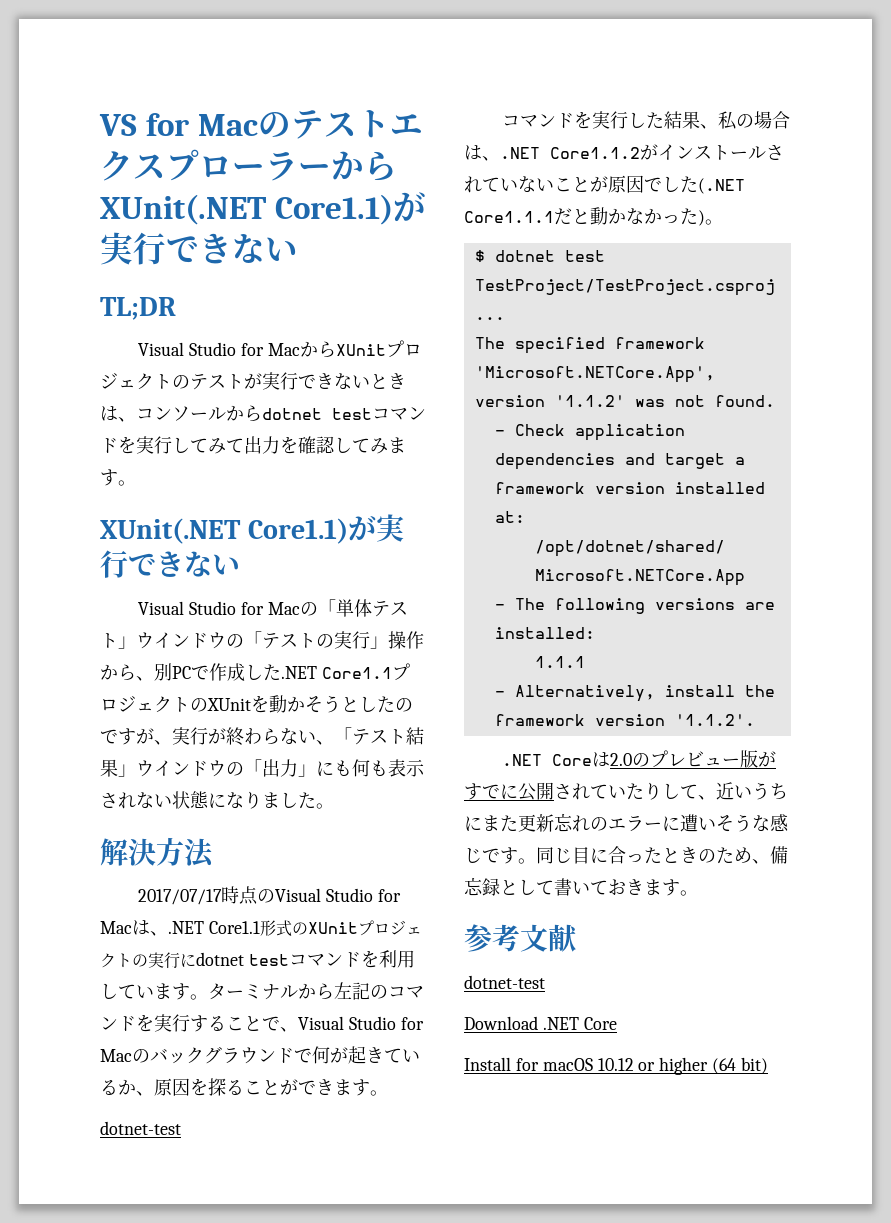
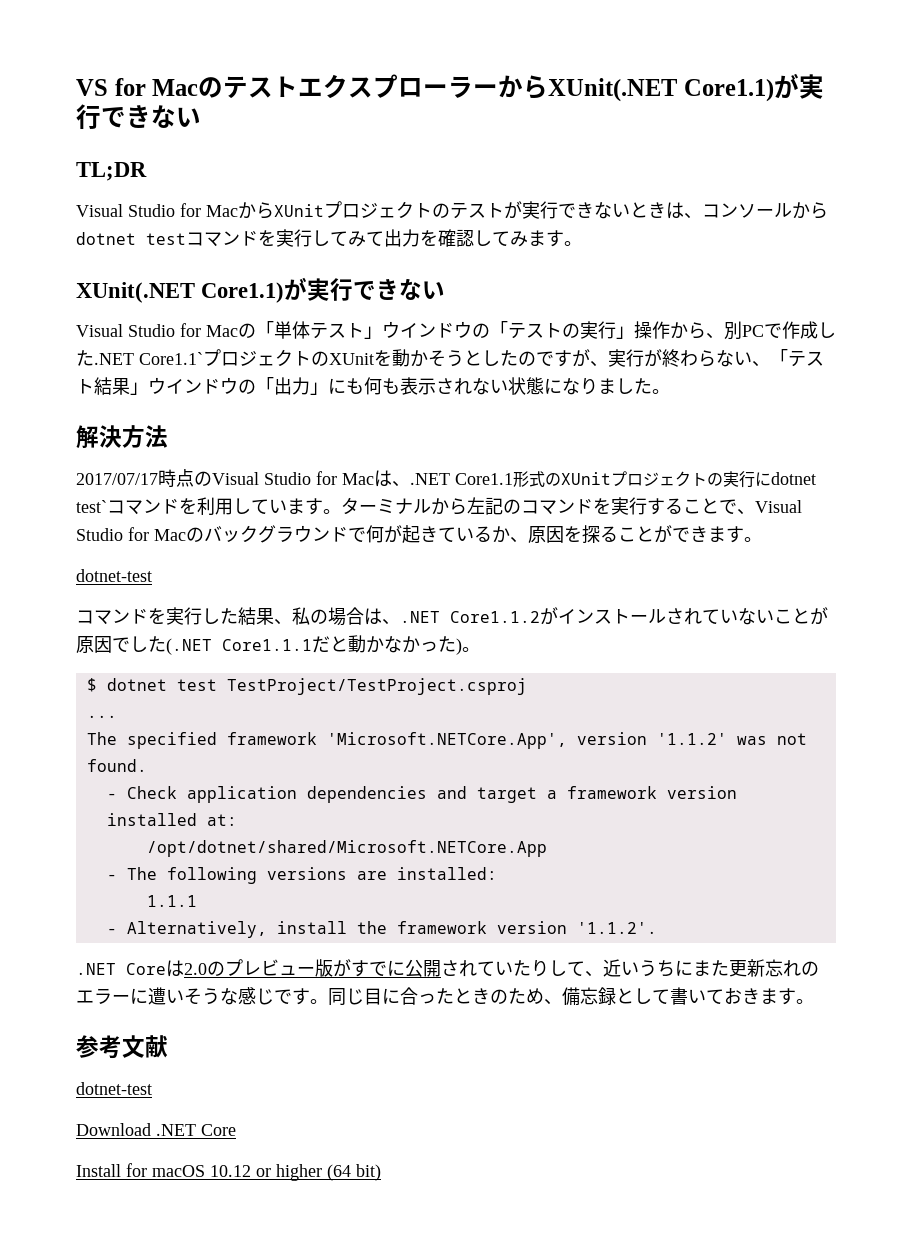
- Visual Studio for Macの「単体テスト」ウインドウの「テストの実行」操作から、別PCで作成した.NET Core1.1プロジェクトのXUnitを動かそうとしたのですが、実行が終わらない、「テスト結果」ウインドウの「出力」にも何も表示されない状態になりました。
+ Visual Studio for Macの「単体テスト」ウインドウの「テストの実行」操作から、別PCで作成した.NET Core1.1`プロジェクトのXUnitを動かそうとしたのですが、実行が終わらない、「テスト結果」ウインドウの「出力」にも何も表示されない状態になりました。
- 2017/07/17時点のVisual Studio for Macは、.NET Core1.1形式のXUnitプロジェクトの実行にdotnet testコマンドを利用しています。
+ 2017/07/17時点のVisual Studio for Macは、.NET Core1.1形式のXUnitプロジェクトの実行にdotnet test`コマンドを利用しています。

